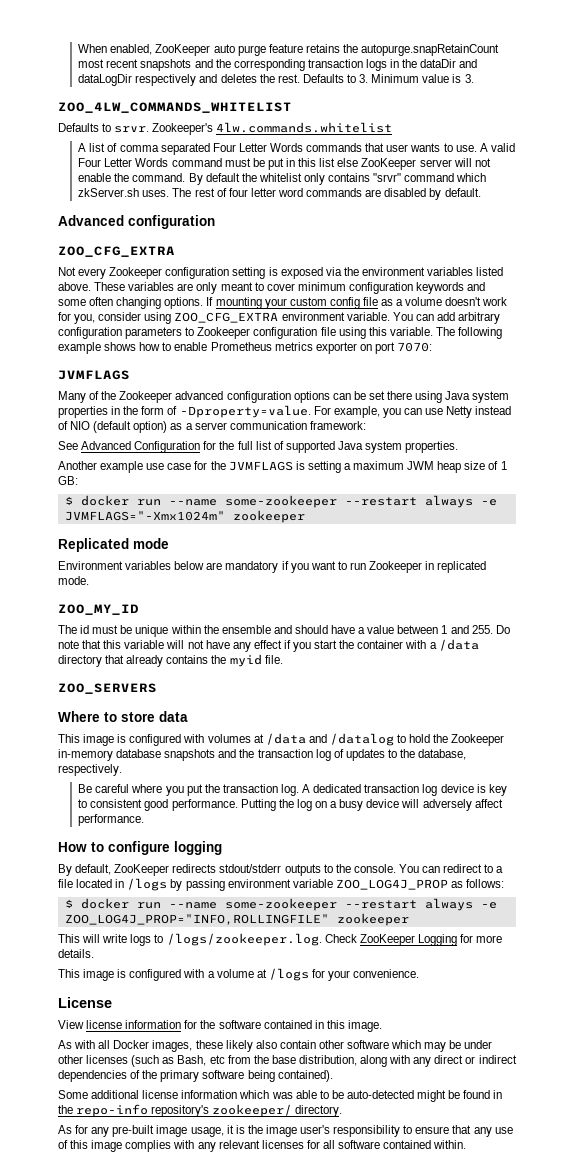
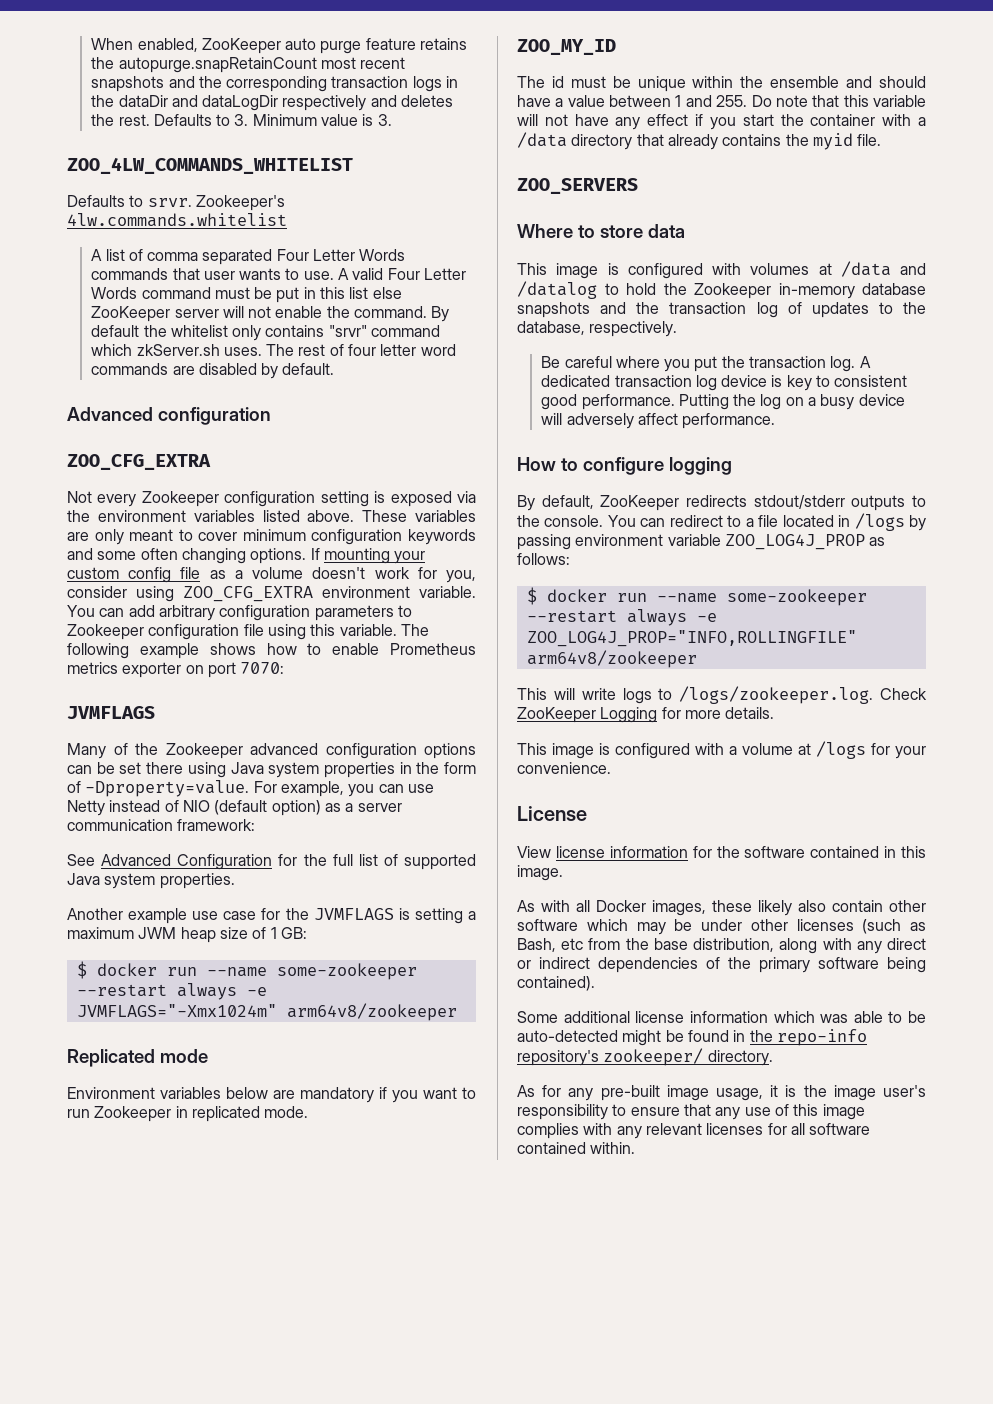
- $ docker run --name some-zookeeper --restart always -e JVMFLAGS="-Xmx1024m" zookeeper
+ $ docker run --name some-zookeeper --restart always -e JVMFLAGS="-Xmx1024m" arm64v8/zookeeper
- $ docker run --name some-zookeeper --restart always -e ZOO_LOG4J_PROP="INFO,ROLLINGFILE" zookeeper
+ $ docker run --name some-zookeeper --restart always -e ZOO_LOG4J_PROP="INFO,ROLLINGFILE" arm64v8/zookeeper

